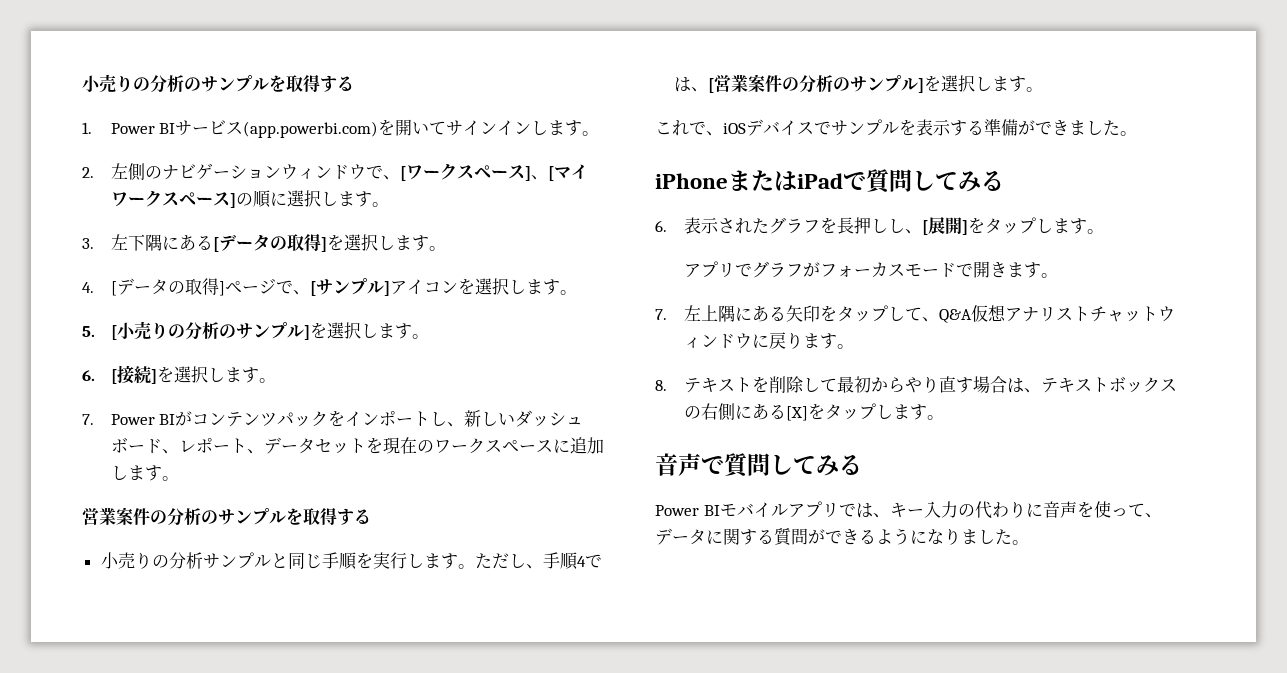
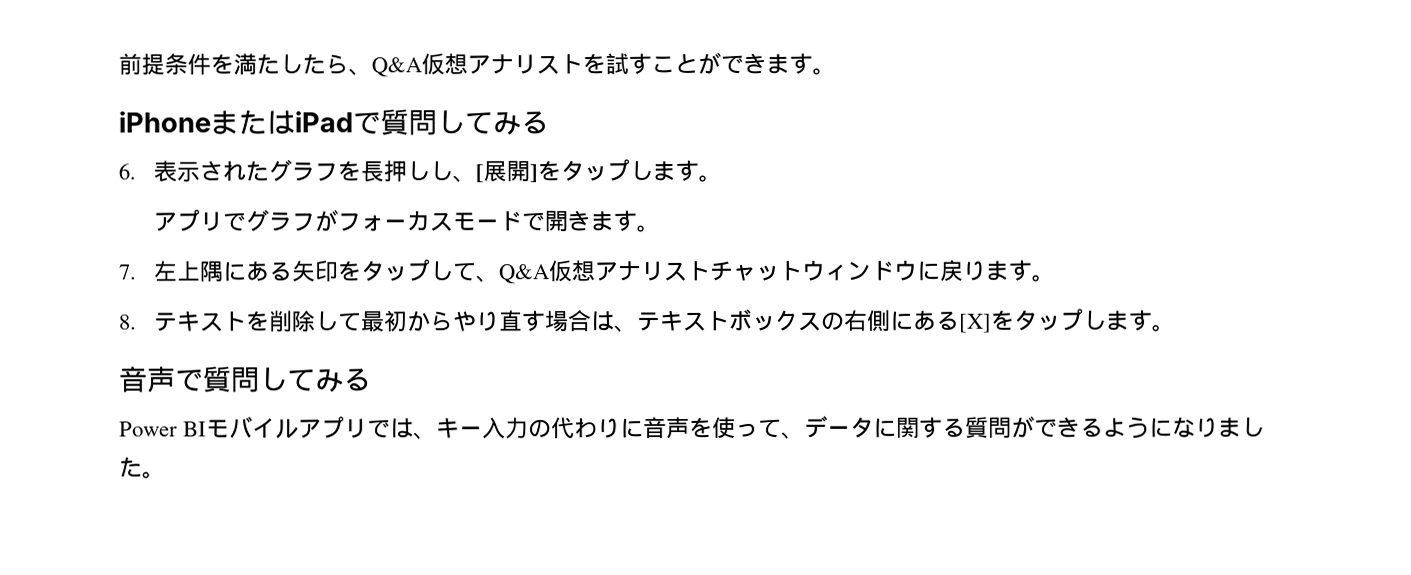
- 小売りの分析のサンプルを取得する
- 1. Power BIサービス(app.powerbi.com)を開いてサインインします。
- 2.左側のナビゲーションウィンドウで、[ワークスペース]、[マイワークスペース]の順に選択します。
- 3.左下隅にある[データの取得]を選択します。
- 4. [データの取得]ページで、[サンプル]アイコンを選択します。
- 5. [小売りの分析のサンプル]を選択します。
- 6. [接続]を選択します。
- 7. Power BIがコンテンツパックをインポートし、新しいダッシュボード、レポート、データセットを現在のワークスペースに追加します。
- 営業案件の分析のサンプルを取得する
- 小売りの分析サンプルと同じ手順を実行します。ただし、手順4では、[営業案件の分析のサンプル]を選択します。
- これで、iOSデバイスでサンプルを表示する準備ができました。
+ 前提条件を満たしたら、Q&A仮想アナリストを試すことができます。

